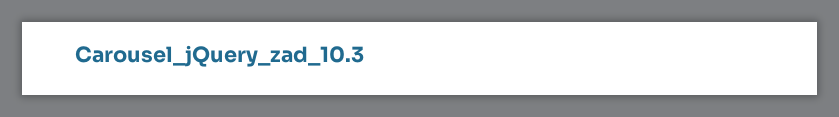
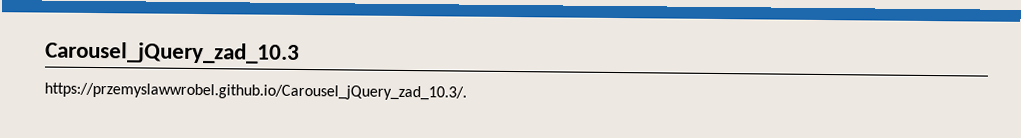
+ https://przemyslawwrobel.github.io/Carousel_jQuery_zad_10.3/.

